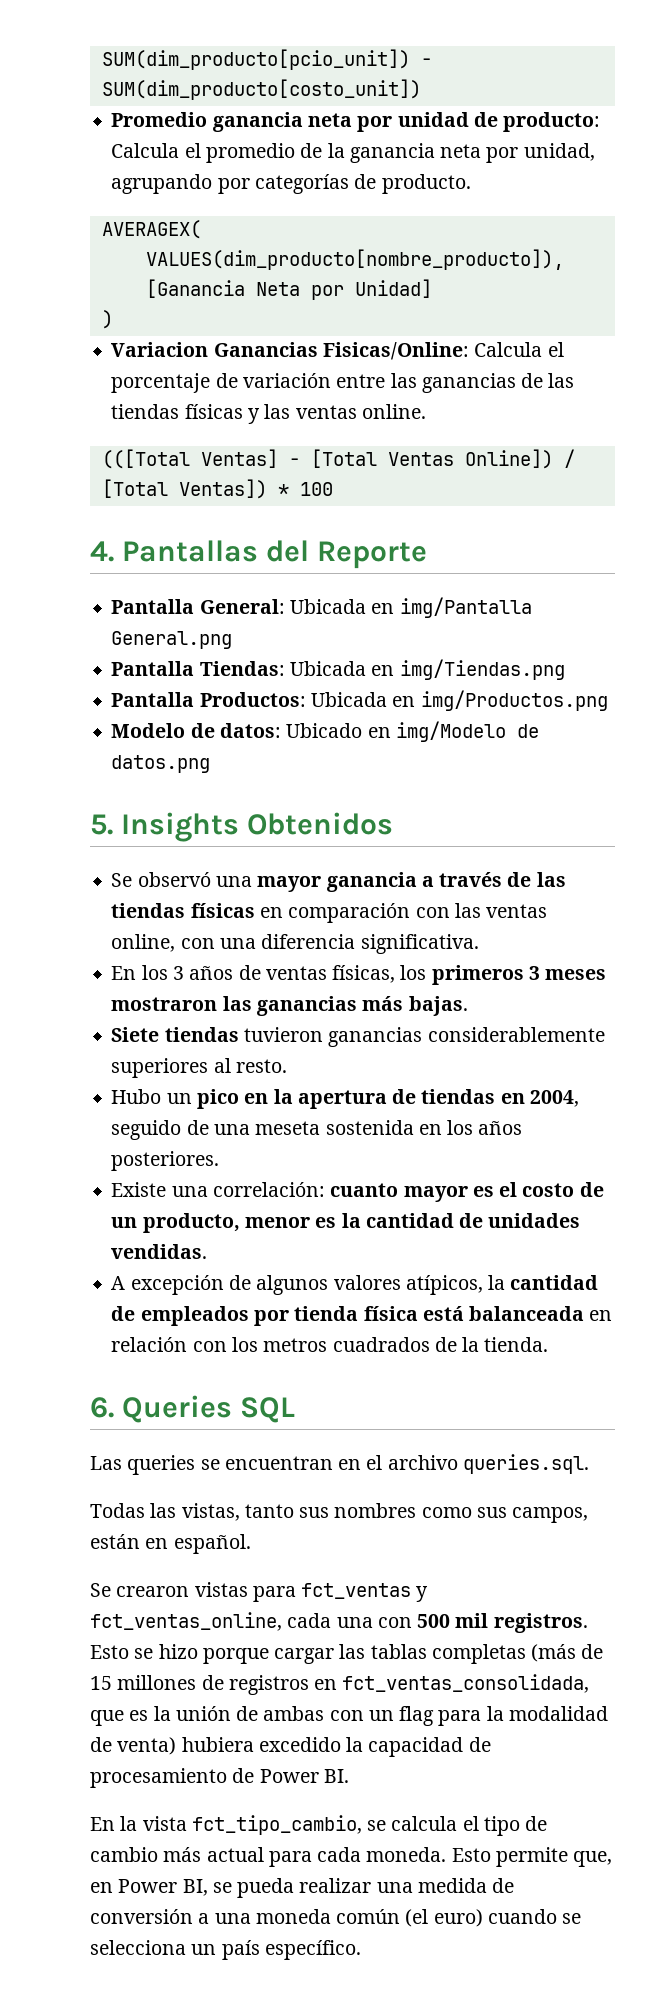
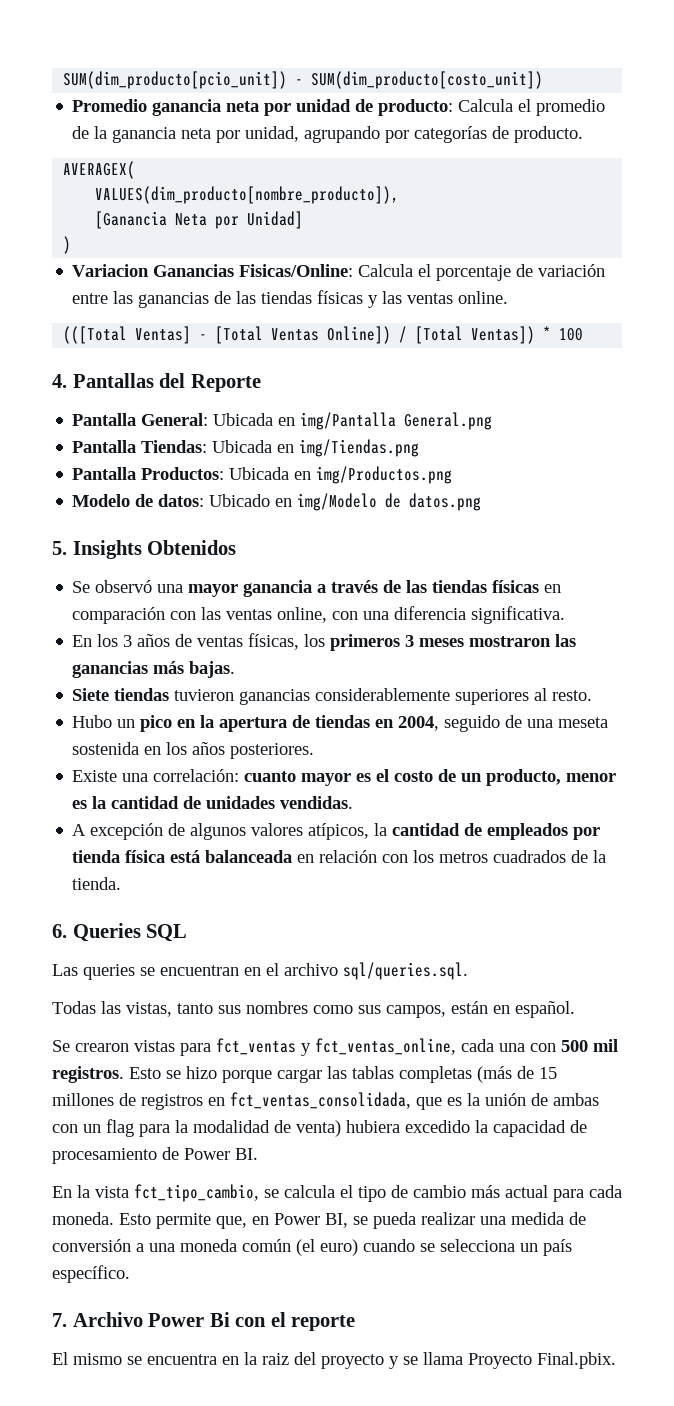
- Las queries se encuentran en el archivo queries.sql.
+ Las queries se encuentran en el archivo sql/queries.sql.
+ 7. Archivo Power Bi con el reporte
+ El mismo se encuentra en la raiz del proyecto y se llama Proyecto Final.pbix.

